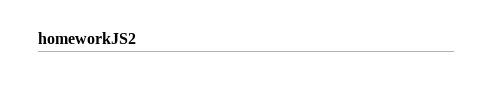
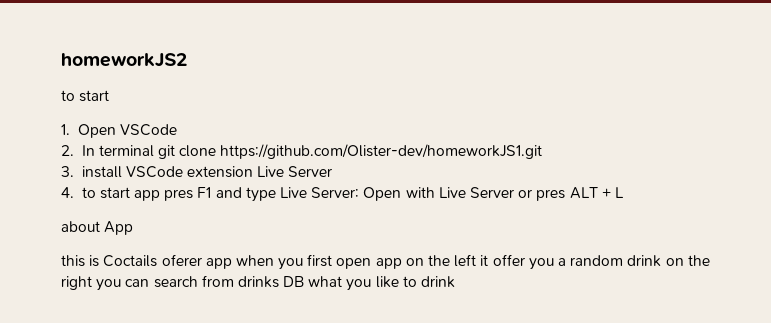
  homeworkJS2
+ to start
+ 1. Open VSCode
+ 2. In terminal git clone https://github.com/Olister-dev/homeworkJS1.git
+ 3. install VSCode extension Live Server
+ 4. to start app pres F1 and type Live Server: Open with Live Server or pres ALT + L
+ about App
+ this is Coctails oferer app when you first open app on the left it offer you a random drink on the right you can search from drinks DB what you like to drink

